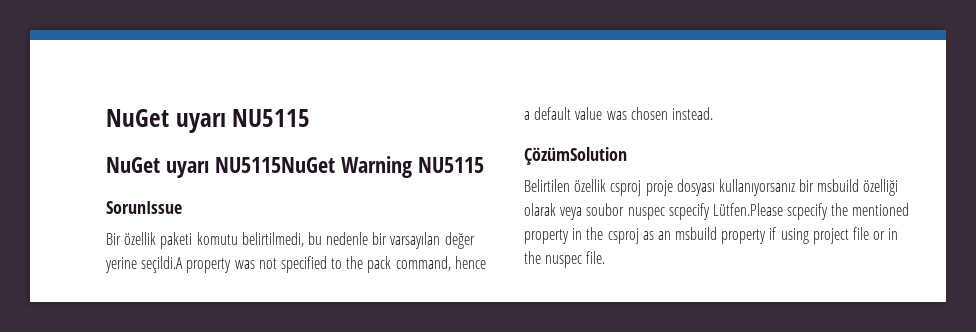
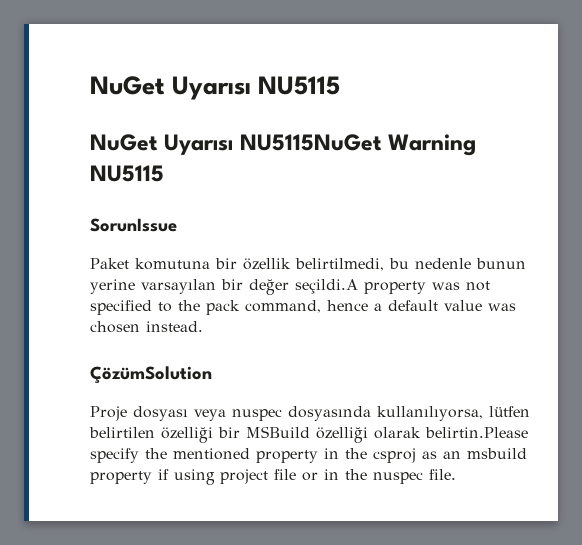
- NuGet uyarı NU5115
+ NuGet Uyarısı NU5115
- NuGet uyarı NU5115NuGet Warning NU5115
+ NuGet Uyarısı NU5115NuGet Warning NU5115
- Bir özellik paketi komutu belirtilmedi, bu nedenle bir varsayılan değer yerine seçildi.A property was not specified to the pack command, hence a default value was chosen instead.
+ Paket komutuna bir özellik belirtilmedi, bu nedenle bunun yerine varsayılan bir değer seçildi.A property was not specified to the pack command, hence a default value was chosen instead.
- Belirtilen özellik csproj proje dosyası kullanıyorsanız bir msbuild özelliği olarak veya soubor nuspec scpecify Lütfen.Please scpecify the mentioned property in the csproj as an msbuild property if using project file or in the nuspec file.
+ Proje dosyası veya nuspec dosyasında kullanılıyorsa, lütfen belirtilen özelliği bir MSBuild özelliği olarak belirtin.Please specify the mentioned property in the csproj as an msbuild property if using project file or in the nuspec file.

